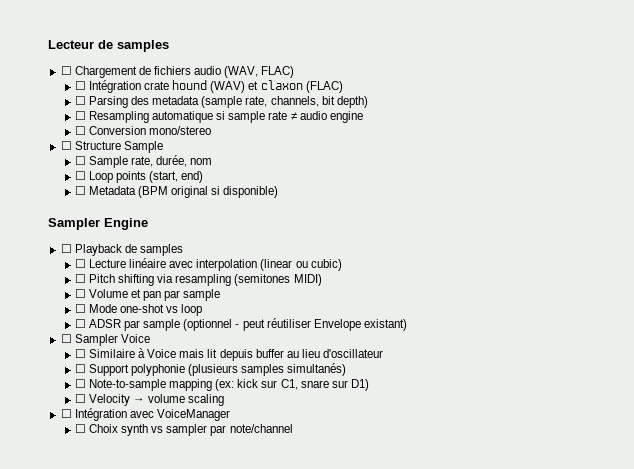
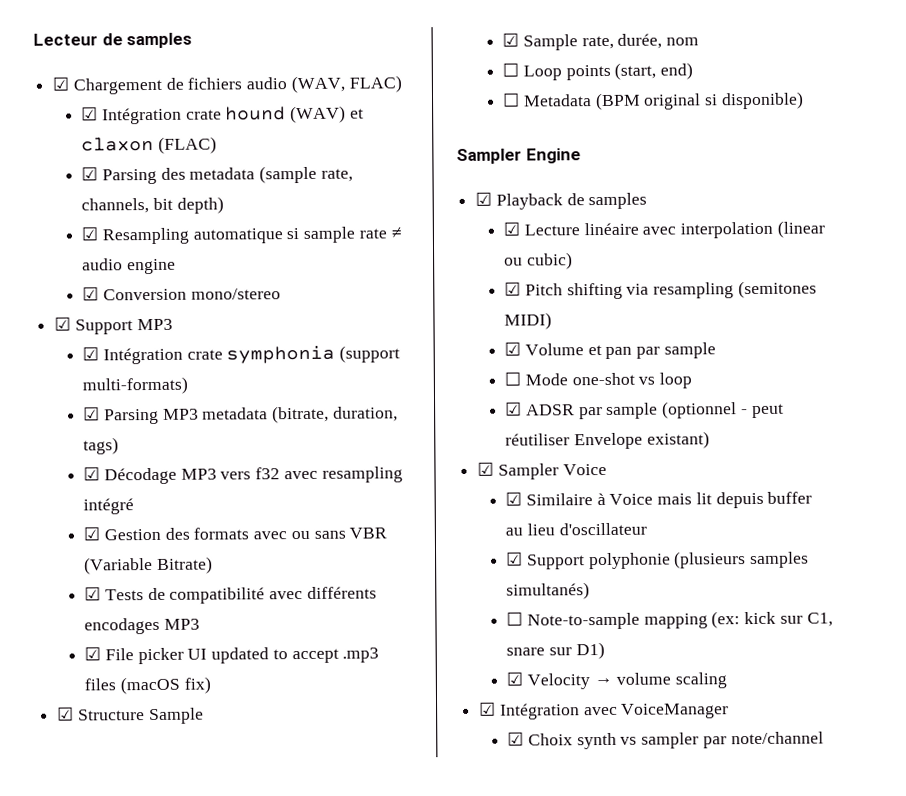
- ☐ Chargement de fichiers audio (WAV, FLAC)
+ ☑ Chargement de fichiers audio (WAV, FLAC)
- ☐ Intégration crate hound (WAV) et claxon (FLAC)
+ ☑ Intégration crate hound (WAV) et claxon (FLAC)
- ☐ Parsing des metadata (sample rate, channels, bit depth)
+ ☑ Parsing des metadata (sample rate, channels, bit depth)
- ☐ Resampling automatique si sample rate ≠ audio engine
+ ☑ Resampling automatique si sample rate ≠ audio engine
- ☐ Conversion mono/stereo
+ ☑ Conversion mono/stereo
- ☐ Structure Sample
+ ☑ Support MP3
+ ☑ Intégration crate symphonia (support multi-formats)
+ ☑ Parsing MP3 metadata (bitrate, duration, tags)
+ ☑ Décodage MP3 vers f32 avec resampling intégré
+ ☑ Gestion des formats avec ou sans VBR (Variable Bitrate)
+ ☑ Tests de compatibilité avec différents encodages MP3
+ ☑ File picker UI updated to accept .mp3 files (macOS fix)
+ ☑ Structure Sample
- ☐ Sample rate, durée, nom
+ ☑ Sample rate, durée, nom
- ☐ Playback de samples
+ ☑ Playback de samples
- ☐ Lecture linéaire avec interpolation (linear ou cubic)
+ ☑ Lecture linéaire avec interpolation (linear ou cubic)
- ☐ Pitch shifting via resampling (semitones MIDI)
+ ☑ Pitch shifting via resampling (semitones MIDI)
- ☐ Volume et pan par sample
+ ☑ Volume et pan par sample
- ☐ ADSR par sample (optionnel - peut réutiliser Envelope existant)
+ ☑ ADSR par sample (optionnel - peut réutiliser Envelope existant)
- ☐ Sampler Voice
+ ☑ Sampler Voice
- ☐ Similaire à Voice mais lit depuis buffer au lieu d'oscillateur
+ ☑ Similaire à Voice mais lit depuis buffer au lieu d'oscillateur
- ☐ Support polyphonie (plusieurs samples simultanés)
+ ☑ Support polyphonie (plusieurs samples simultanés)
- ☐ Velocity → volume scaling
+ ☑ Velocity → volume scaling
- ☐ Intégration avec VoiceManager
+ ☑ Intégration avec VoiceManager
- ☐ Choix synth vs sampler par note/channel
+ ☑ Choix synth vs sampler par note/channel

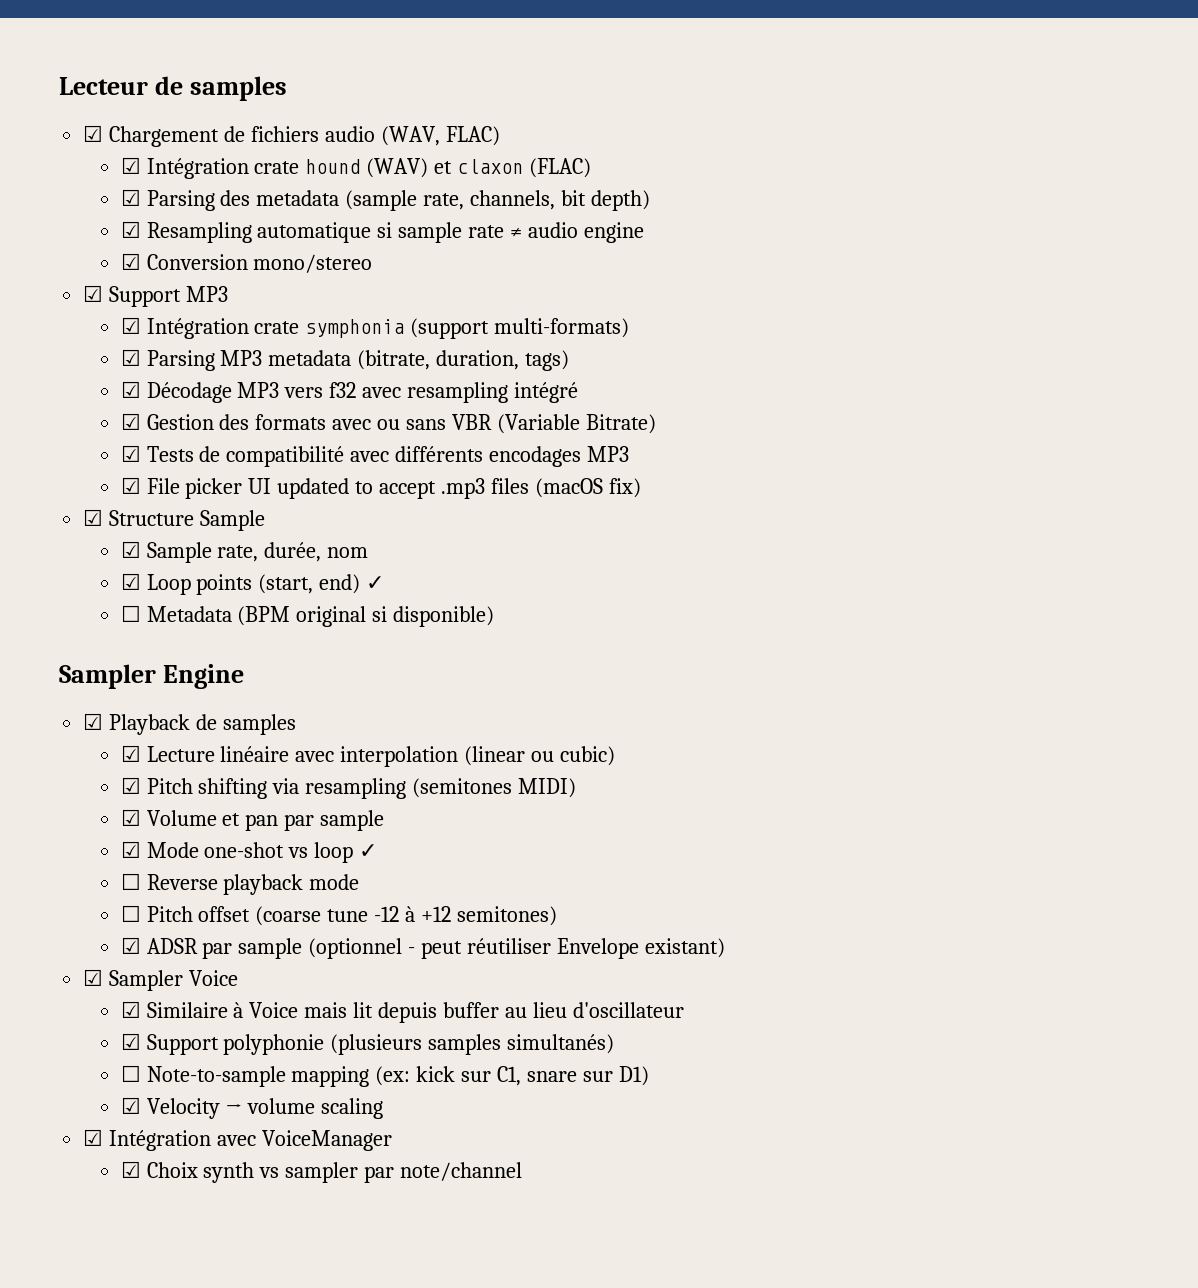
- ☐ Loop points (start, end)
+ ☑ Loop points (start, end) ✓
- ☐ Mode one-shot vs loop
+ ☑ Mode one-shot vs loop ✓
+ ☐ Reverse playback mode
+ ☐ Pitch offset (coarse tune -12 à +12 semitones)

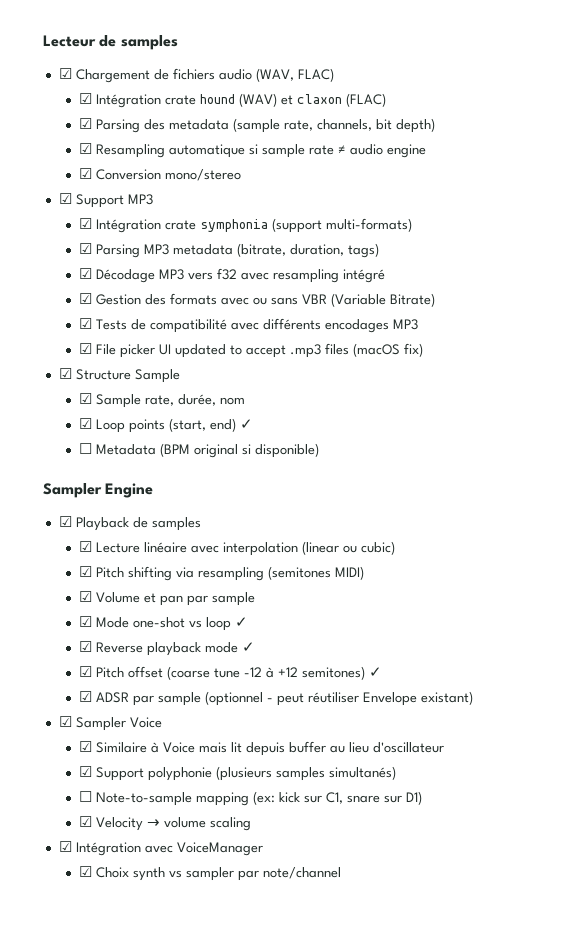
- ☐ Reverse playback mode
- ☐ Pitch offset (coarse tune -12 à +12 semitones)
+ ☑ Reverse playback mode ✓
+ ☑ Pitch offset (coarse tune -12 à +12 semitones) ✓

